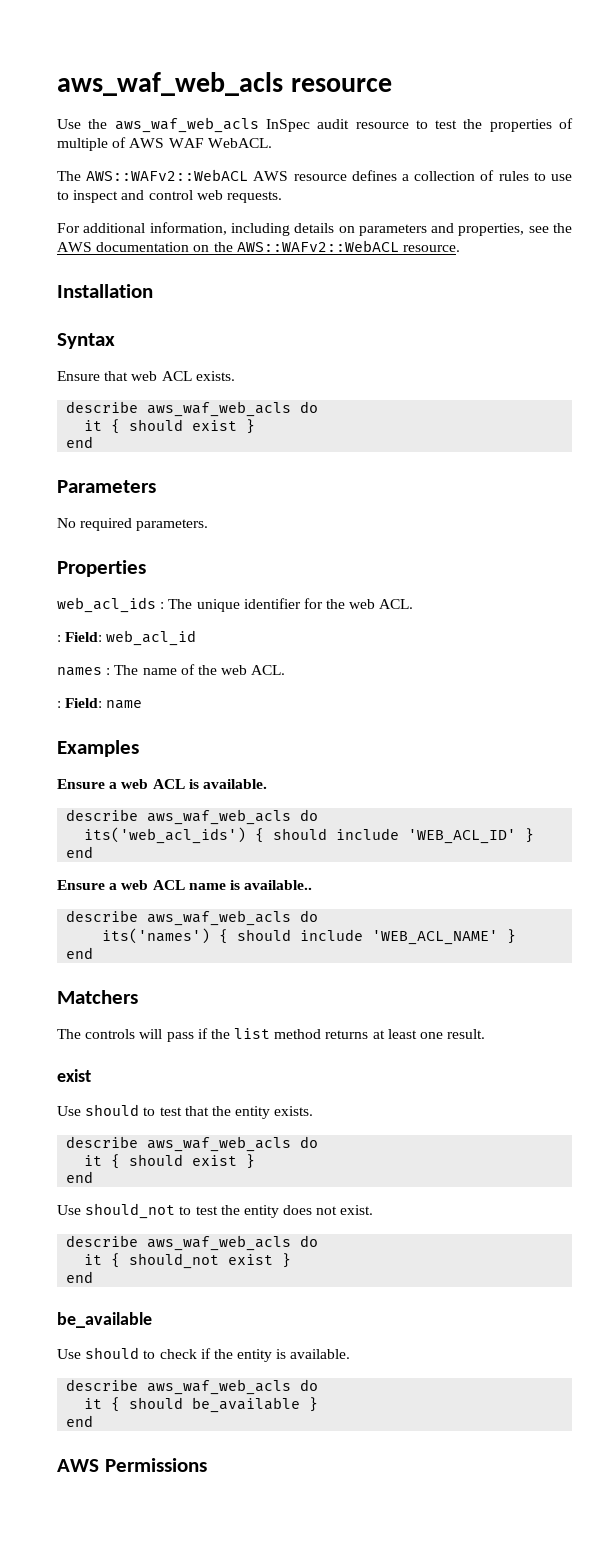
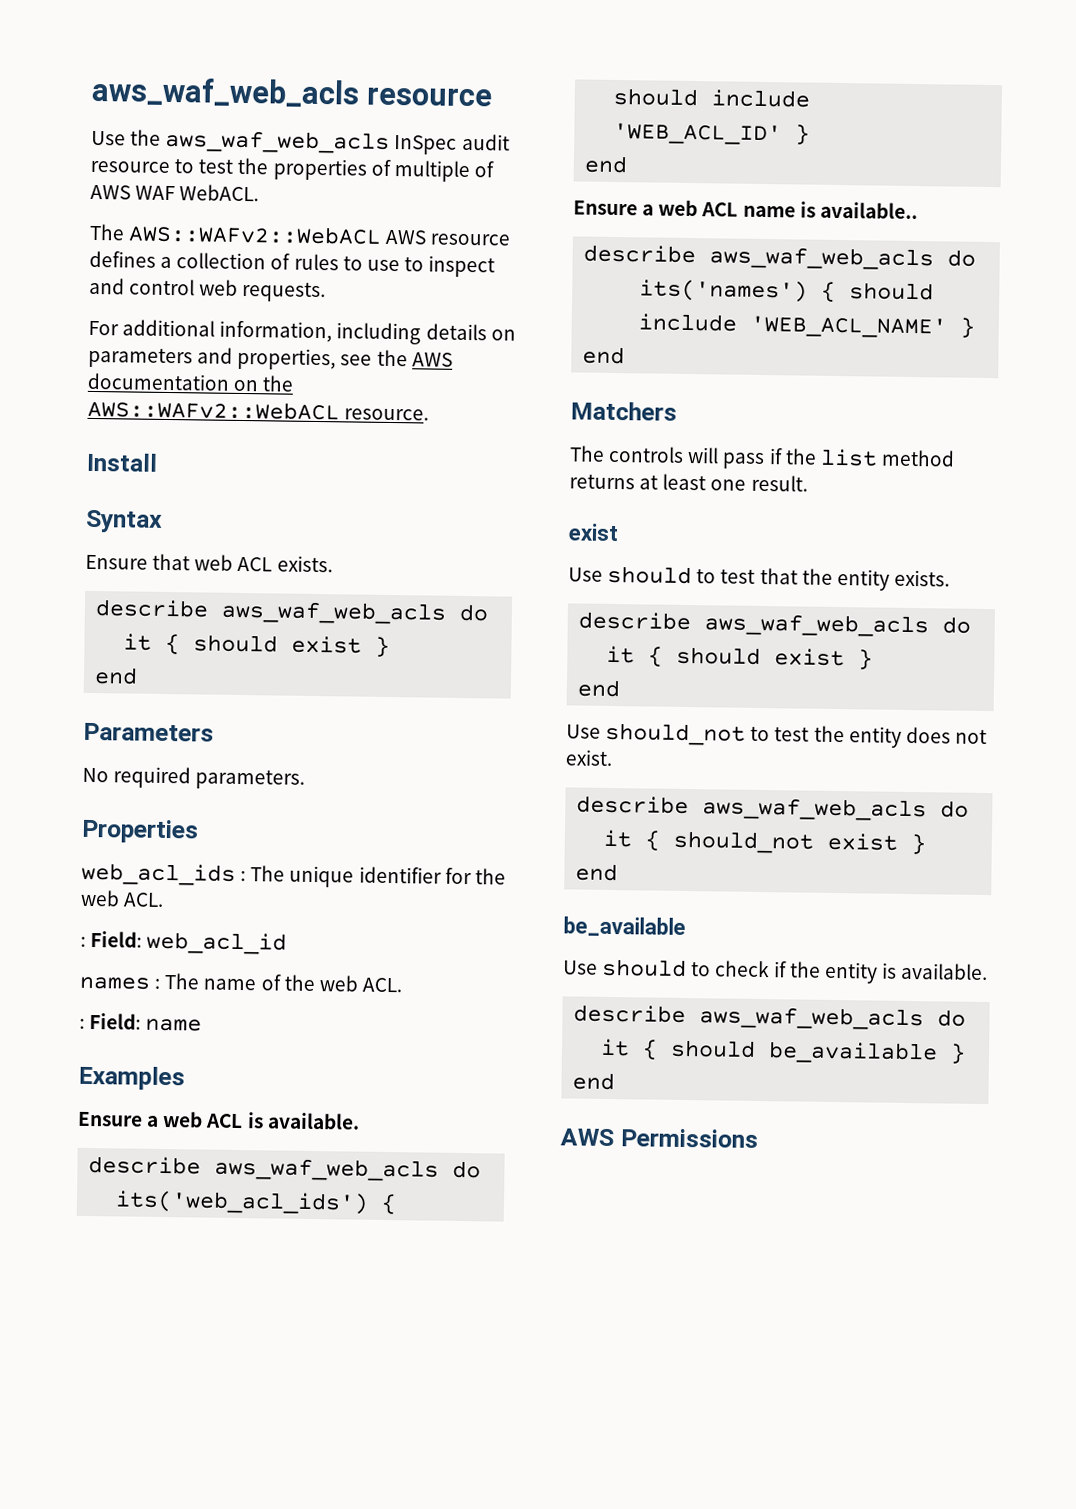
- Installation
+ Install

